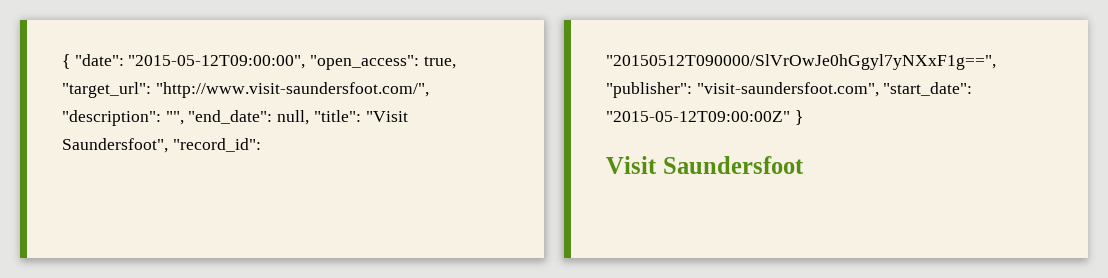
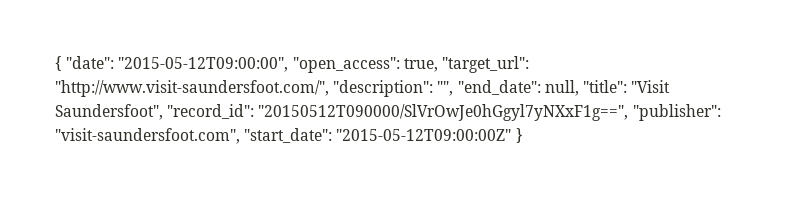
- Visit Saundersfoot

